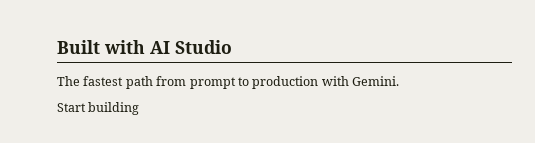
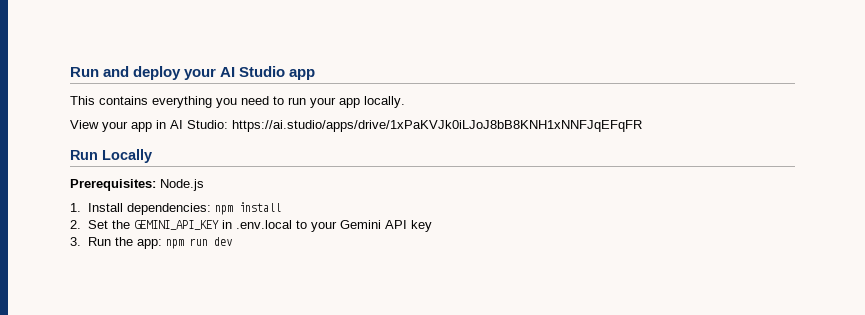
- Built with AI Studio
- The fastest path from prompt to production with Gemini.
- Start building
+ Run and deploy your AI Studio app
+ This contains everything you need to run your app locally.
+ View your app in AI Studio: https://ai.studio/apps/drive/1xPaKVJk0iLJoJ8bB8KNH1xNNFJqEFqFR
+ Run Locally
+ Prerequisites: Node.js
+ 1. Install dependencies: npm install
+ 2. Set the GEMINI_API_KEY in .env.local to your Gemini API key
+ 3. Run the app: npm run dev

